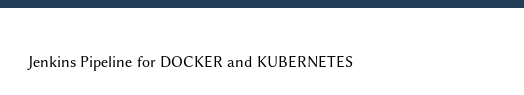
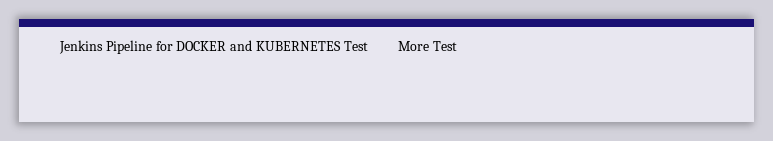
- Jenkins Pipeline for DOCKER and KUBERNETES
+ Jenkins Pipeline for DOCKER and KUBERNETES Test More Test

